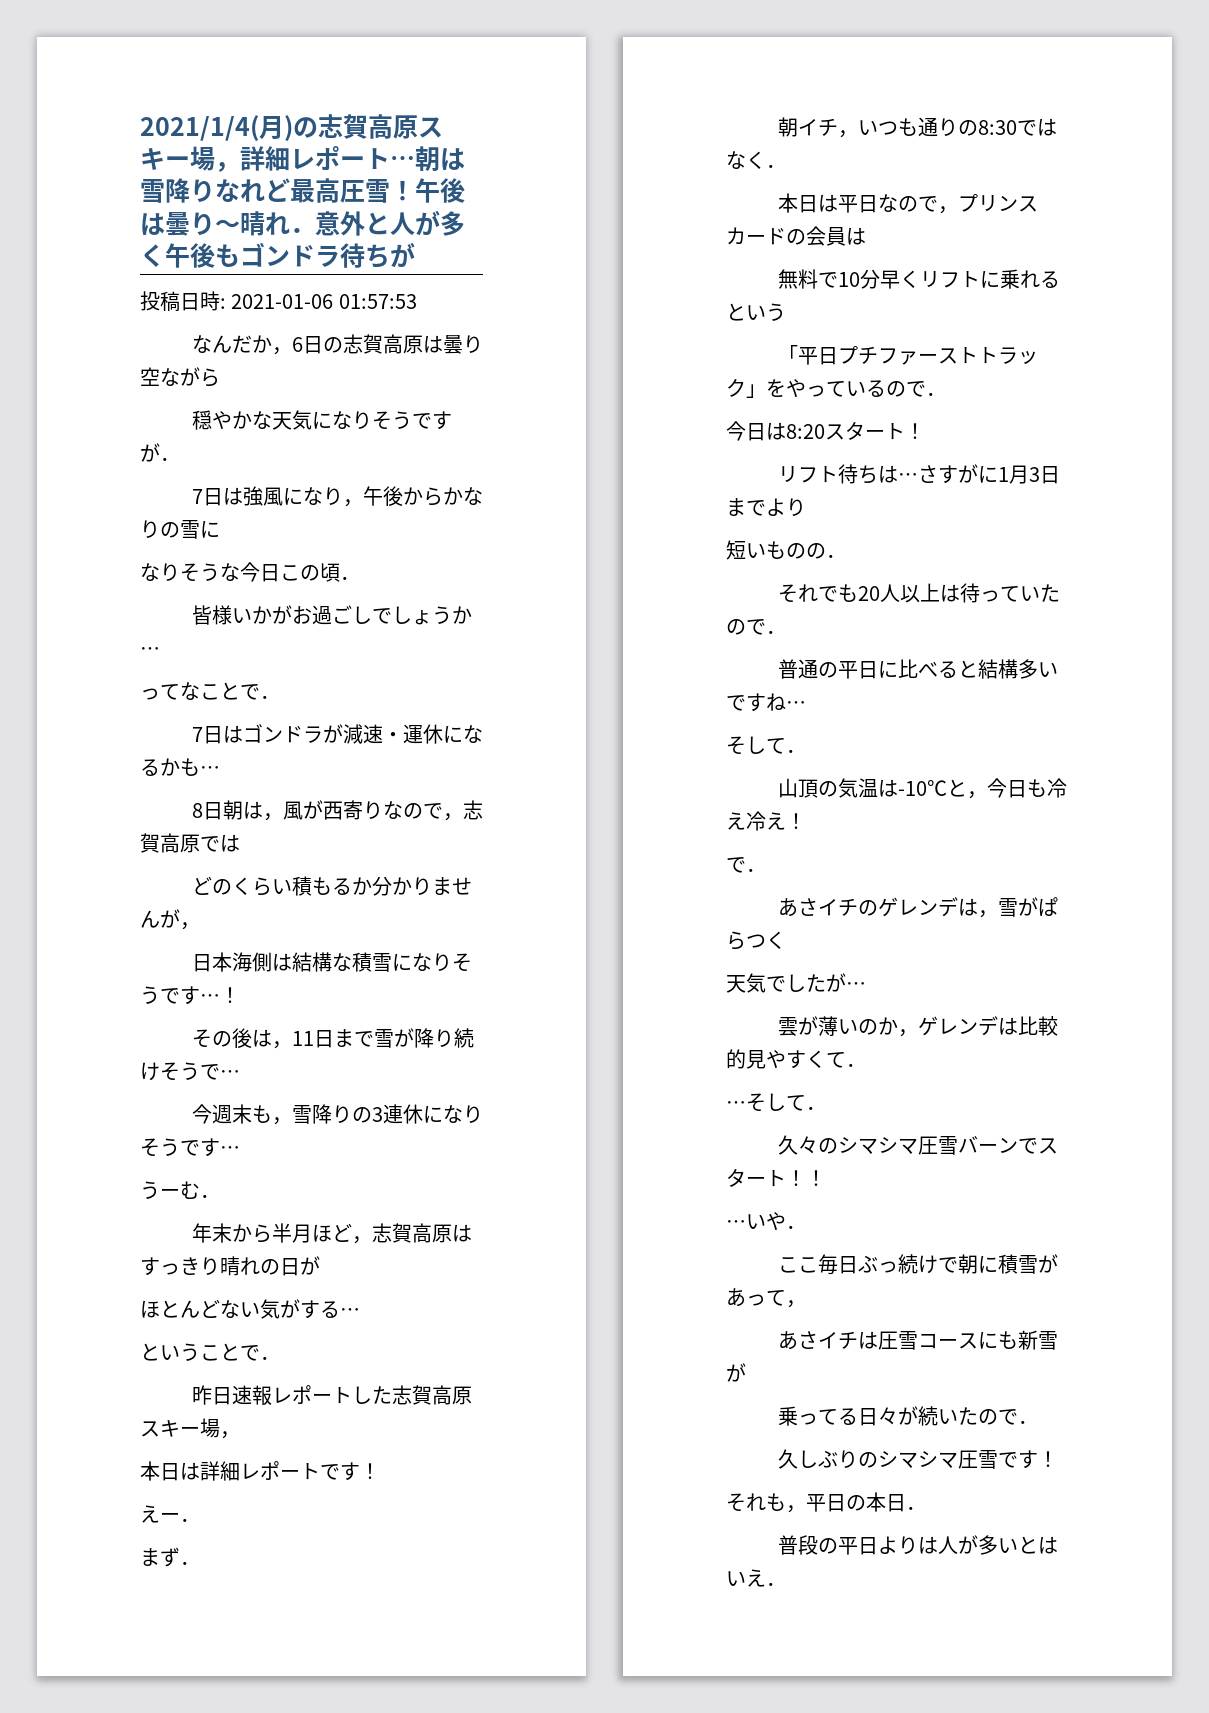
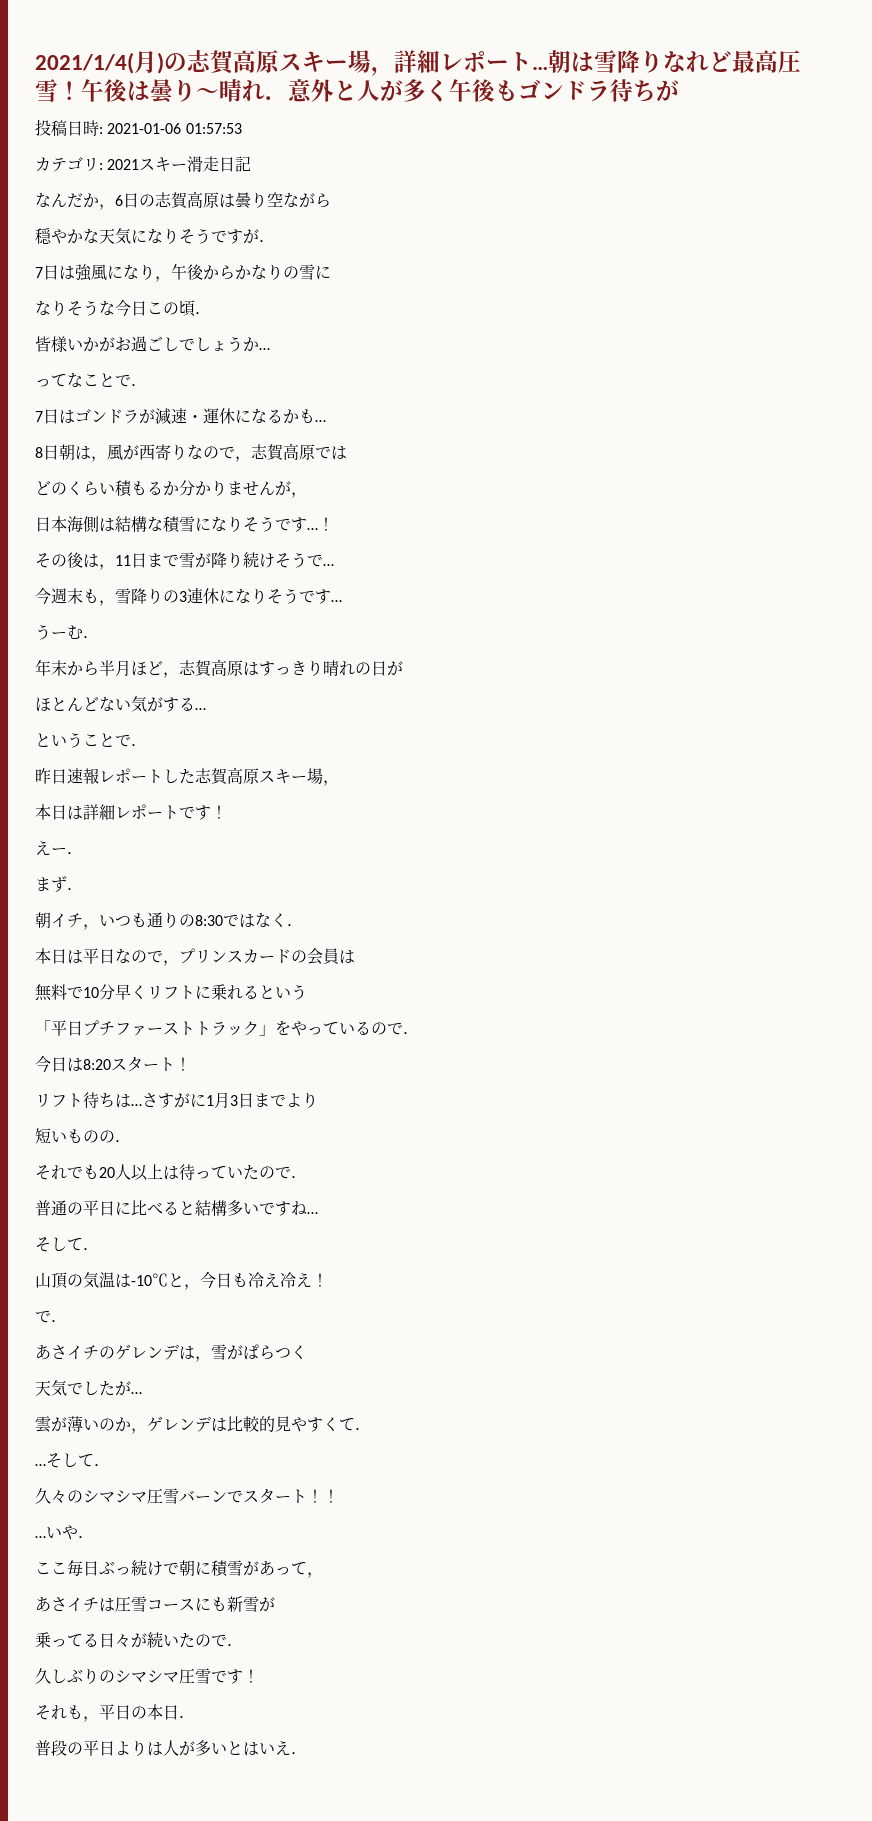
+ カテゴリ: 2021スキー滑走日記

